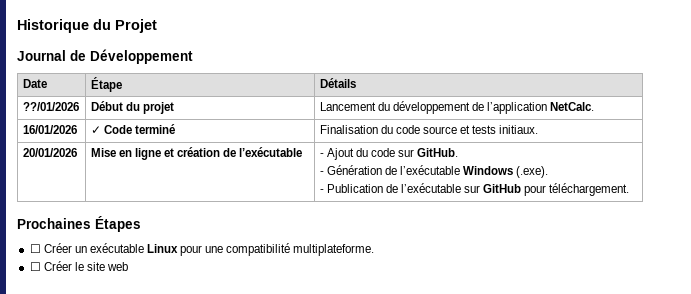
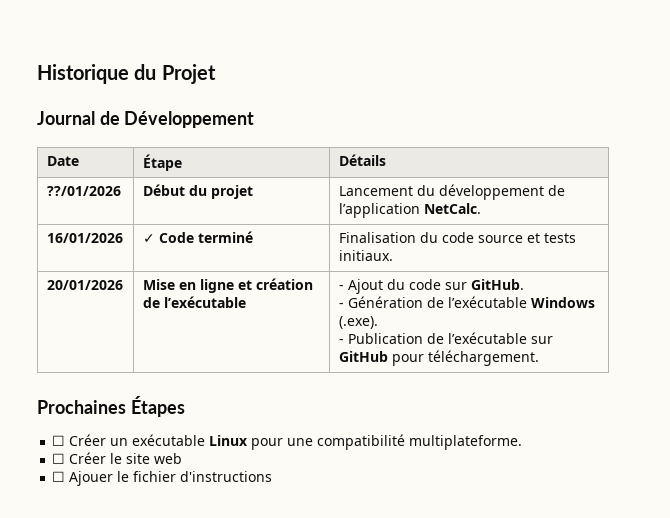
+ ☐ Ajouer le fichier d'instructions

